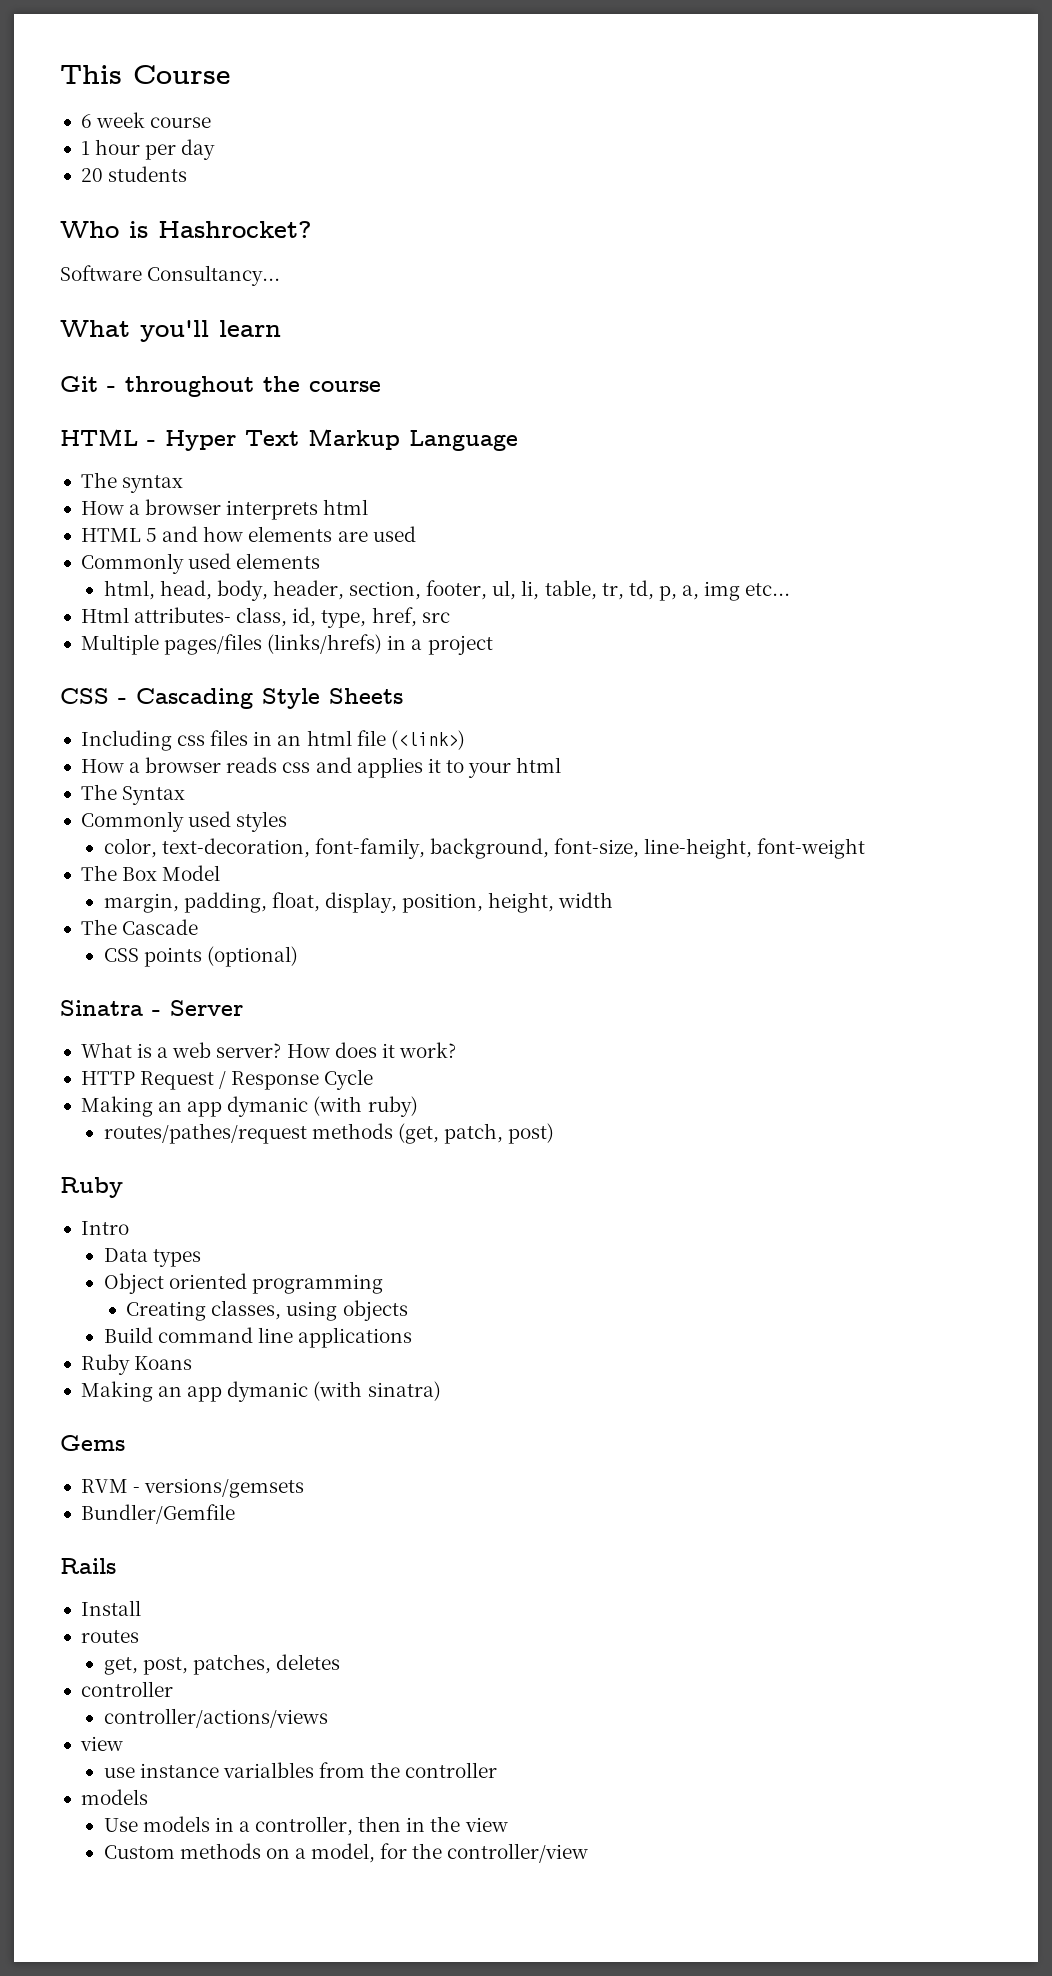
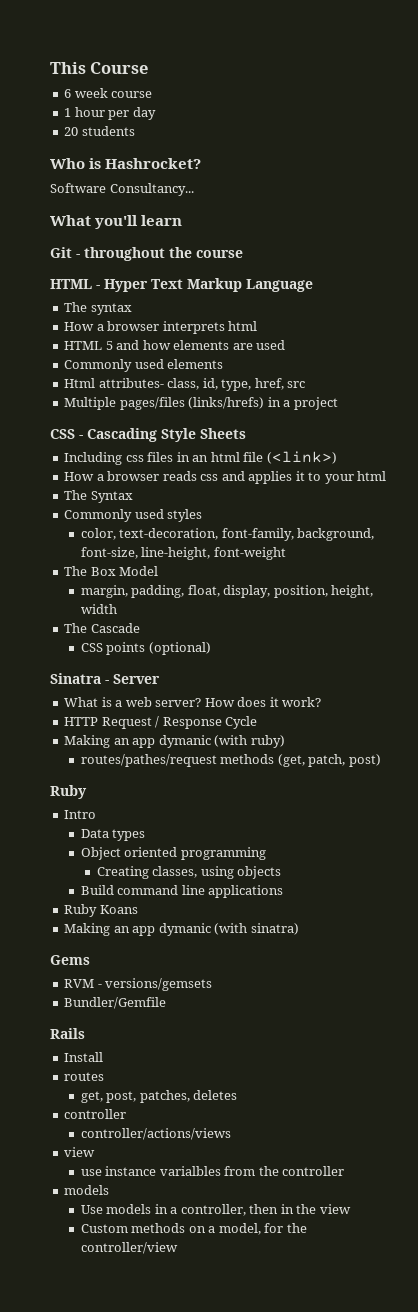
- html, head, body, header, section, footer, ul, li, table, tr, td, p, a, img etc...

